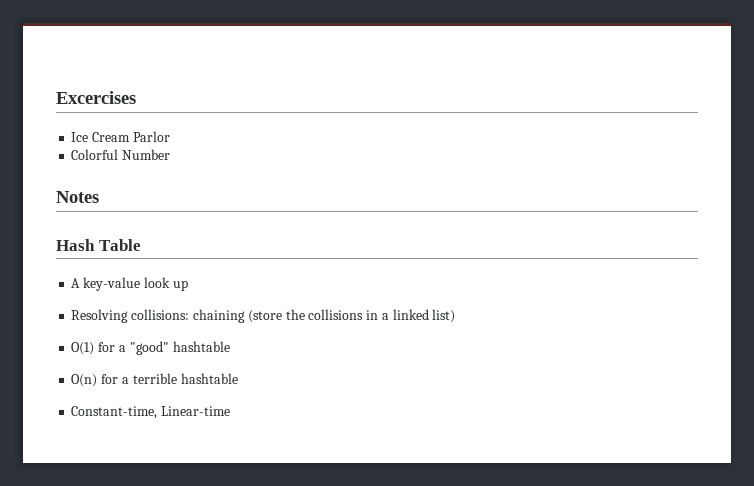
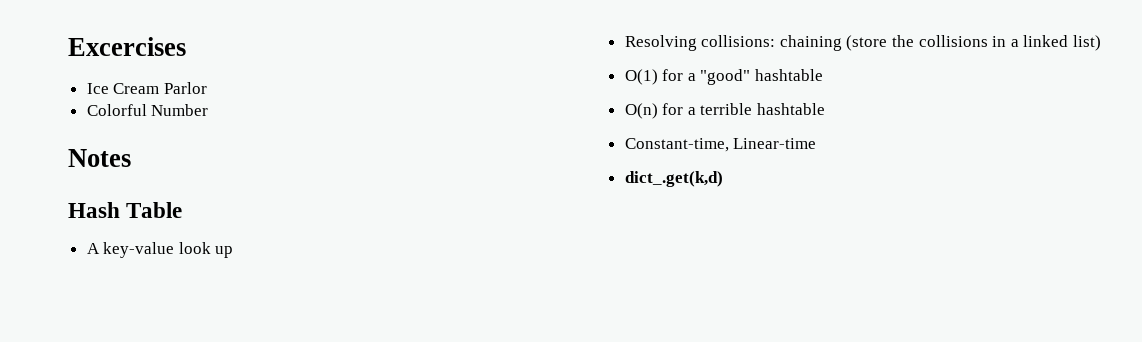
+ dict_.get(k,d)

